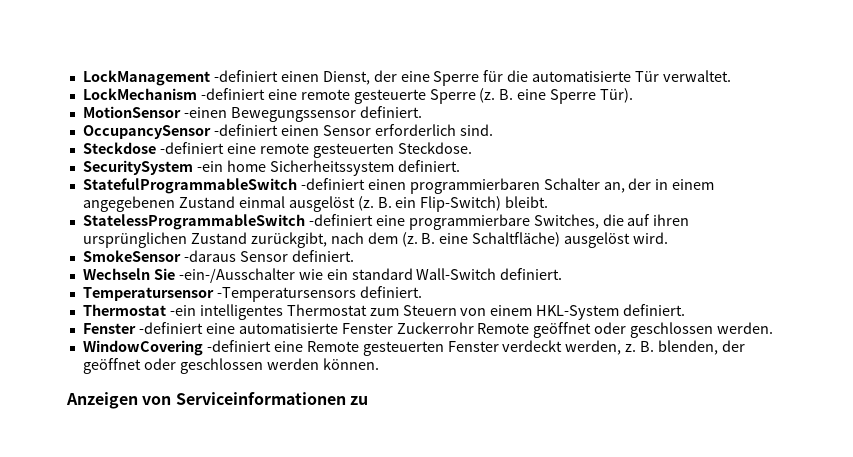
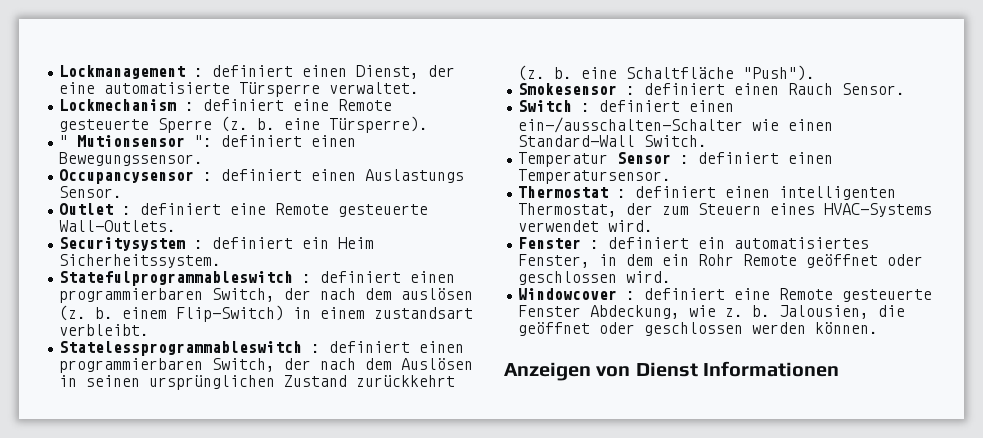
- LockManagement -definiert einen Dienst, der eine Sperre für die automatisierte Tür verwaltet.
- LockMechanism -definiert eine remote gesteuerte Sperre (z. B. eine Sperre Tür).
- MotionSensor -einen Bewegungssensor definiert.
- OccupancySensor -definiert einen Sensor erforderlich sind.
- Steckdose -definiert eine remote gesteuerten Steckdose.
- SecuritySystem -ein home Sicherheitssystem definiert.
- StatefulProgrammableSwitch -definiert einen programmierbaren Schalter an, der in einem angegebenen Zustand einmal ausgelöst (z. B. ein Flip-Switch) bleibt.
- StatelessProgrammableSwitch -definiert eine programmierbare Switches, die auf ihren ursprünglichen Zustand zurückgibt, nach dem (z. B. eine Schaltfläche) ausgelöst wird.
- SmokeSensor -daraus Sensor definiert.
- Wechseln Sie -ein-/Ausschalter wie ein standard Wall-Switch definiert.
- Temperatursensor -Temperatursensors definiert.
- Thermostat -ein intelligentes Thermostat zum Steuern von einem HKL-System definiert.
- Fenster -definiert eine automatisierte Fenster Zuckerrohr Remote geöffnet oder geschlossen werden.
- WindowCovering -definiert eine Remote gesteuerten Fenster verdeckt werden, z. B. blenden, der geöffnet oder geschlossen werden können.
+ Lockmanagement : definiert einen Dienst, der eine automatisierte Türsperre verwaltet.
+ Lockmechanism : definiert eine Remote gesteuerte Sperre (z. b. eine Türsperre).
+ " Mutionsensor ": definiert einen Bewegungssensor.
+ Occupancysensor : definiert einen Auslastungs Sensor.
+ Outlet : definiert eine Remote gesteuerte Wall-Outlets.
+ Securitysystem : definiert ein Heim Sicherheitssystem.
+ Statefulprogrammableswitch : definiert einen programmierbaren Switch, der nach dem auslösen (z. b. einem Flip-Switch) in einem zustandsart verbleibt.
+ Statelessprogrammableswitch : definiert einen programmierbaren Switch, der nach dem Auslösen in seinen ursprünglichen Zustand zurückkehrt (z. b. eine Schaltfläche "Push").
+ Smokesensor : definiert einen Rauch Sensor.
+ Switch : definiert einen ein-/ausschalten-Schalter wie einen Standard-Wall Switch.
+ Temperatur Sensor : definiert einen Temperatursensor.
+ Thermostat : definiert einen intelligenten Thermostat, der zum Steuern eines HVAC-Systems verwendet wird.
+ Fenster : definiert ein automatisiertes Fenster, in dem ein Rohr Remote geöffnet oder geschlossen wird.
+ Windowcover : definiert eine Remote gesteuerte Fenster Abdeckung, wie z. b. Jalousien, die geöffnet oder geschlossen werden können.
- Anzeigen von Serviceinformationen zu
+ Anzeigen von Dienst Informationen

